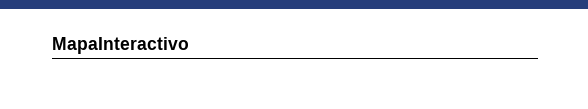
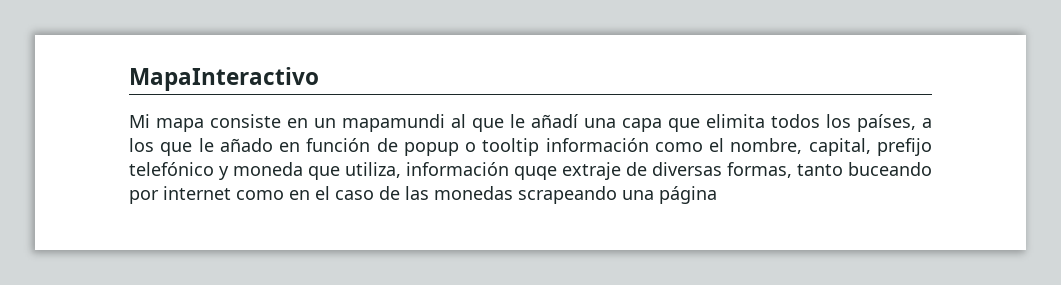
+ Mi mapa consiste en un mapamundi al que le añadí una capa que elimita todos los países, a los que le añado en función de popup o tooltip información como el nombre, capital, prefijo telefónico y moneda que utiliza, información quqe extraje de diversas formas, tanto buceando por internet como en el caso de las monedas scrapeando una página

